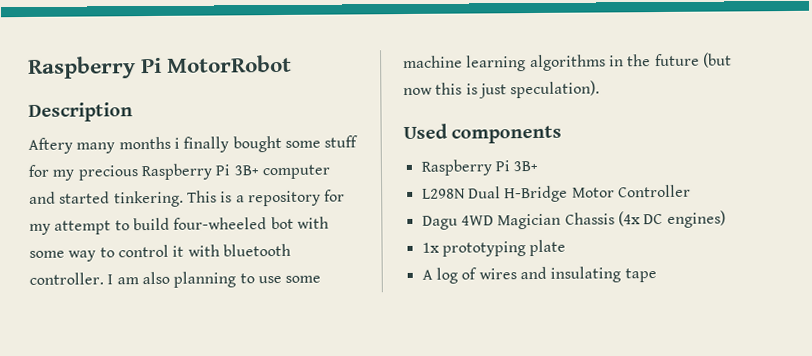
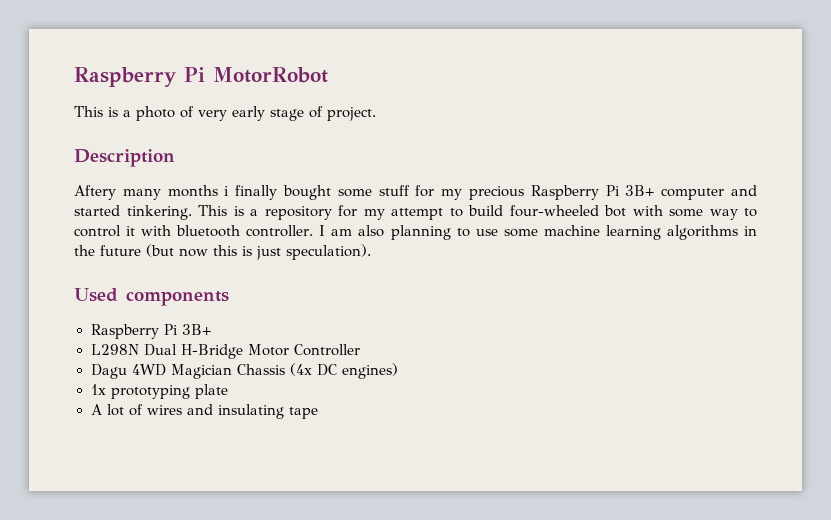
+ This is a photo of very early stage of project.
- A log of wires and insulating tape
+ A lot of wires and insulating tape

